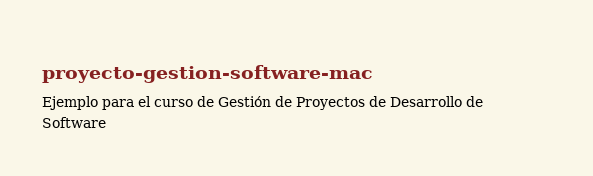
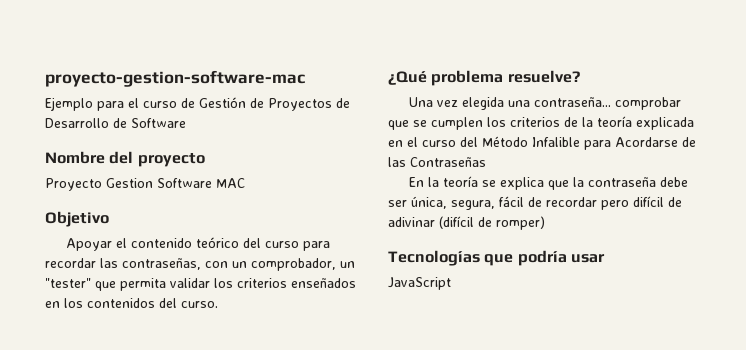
+ Nombre del proyecto
+ Proyecto Gestion Software MAC
+ Objetivo
+ Apoyar el contenido teórico del curso para recordar las contraseñas, con un comprobador, un "tester" que permita validar los criterios enseñados en los contenidos del curso.
+ ¿Qué problema resuelve?
+ Una vez elegida una contraseña... comprobar que se cumplen los criterios de la teoría explicada en el curso del Método Infalible para Acordarse de las Contraseñas
+ En la teoría se explica que la contraseña debe ser única, segura, fácil de recordar pero difícil de adivinar (difícil de romper)
+ Tecnologías que podría usar
+ JavaScript

